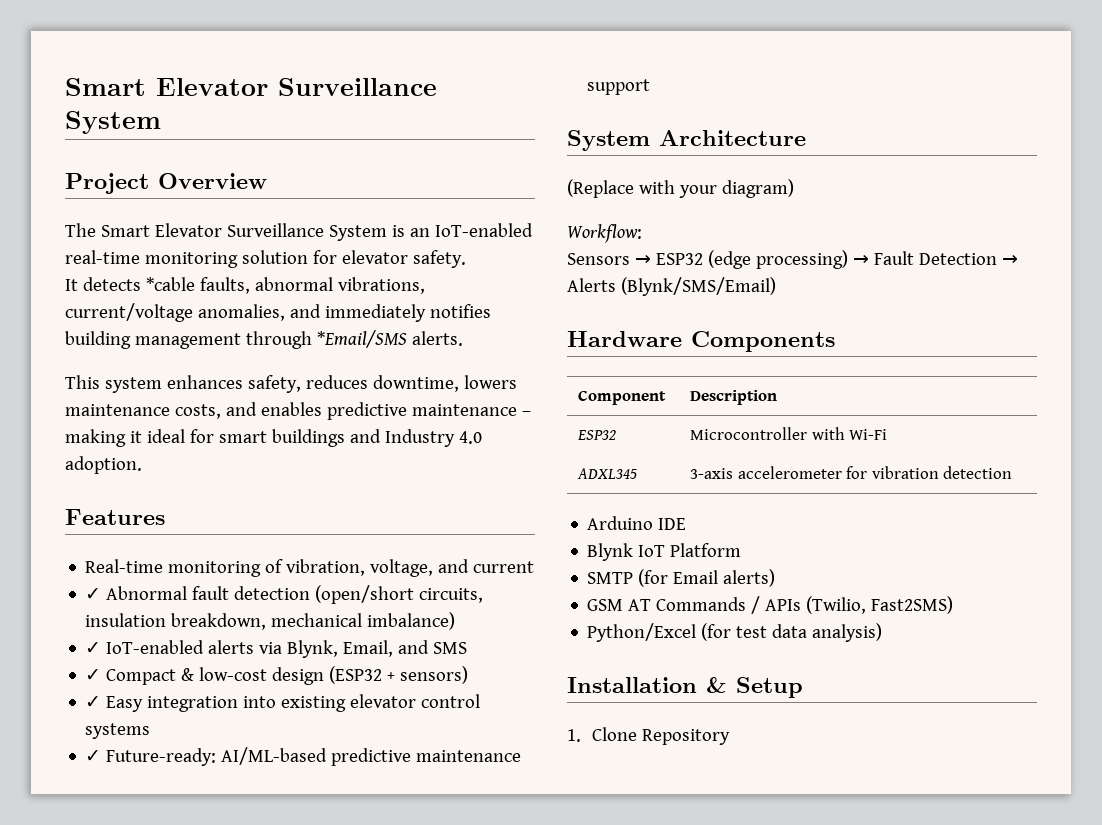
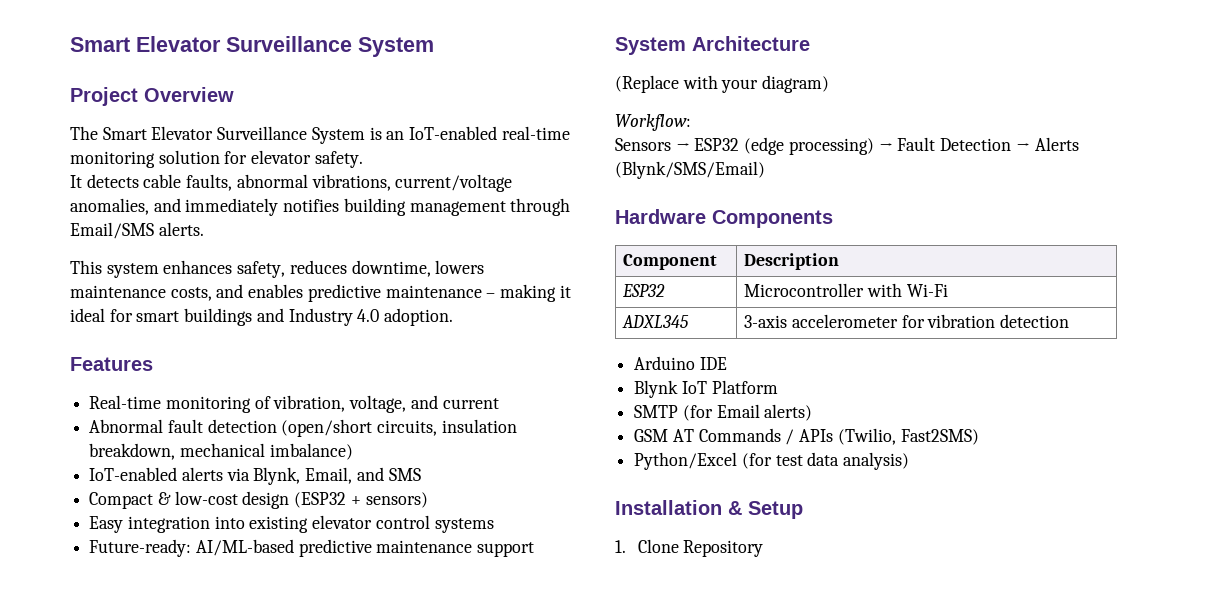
- It detects *cable faults, abnormal vibrations, current/voltage anomalies, and immediately notifies building management through *Email/SMS alerts.
+ It detects cable faults, abnormal vibrations, current/voltage anomalies, and immediately notifies building management through Email/SMS alerts.
- ✓ Abnormal fault detection (open/short circuits, insulation breakdown, mechanical imbalance)
+ Abnormal fault detection (open/short circuits, insulation breakdown, mechanical imbalance)
- ✓ IoT-enabled alerts via Blynk, Email, and SMS
+ IoT-enabled alerts via Blynk, Email, and SMS
- ✓ Compact & low-cost design (ESP32 + sensors)
+ Compact & low-cost design (ESP32 + sensors)
- ✓ Easy integration into existing elevator control systems
+ Easy integration into existing elevator control systems
- ✓ Future-ready: AI/ML-based predictive maintenance support
+ Future-ready: AI/ML-based predictive maintenance support

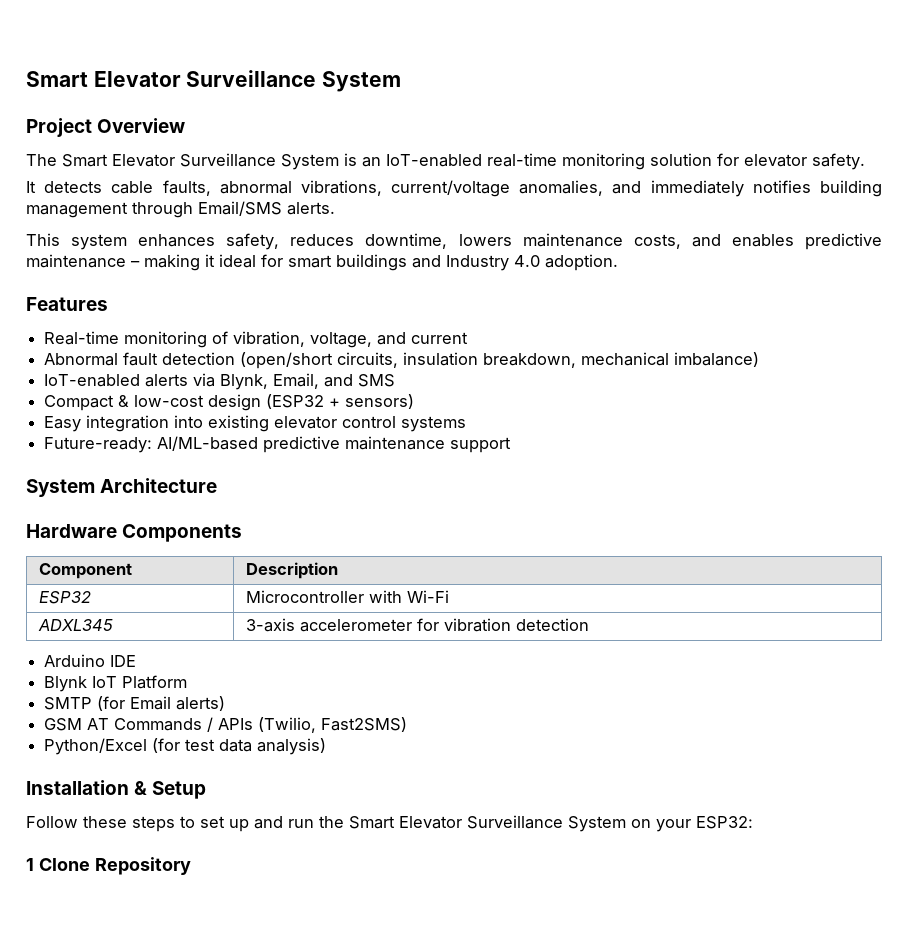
- (Replace with your diagram)
- Workflow:
- Sensors → ESP32 (edge processing) → Fault Detection → Alerts (Blynk/SMS/Email)
- 1. Clone Repository
+ Follow these steps to set up and run the Smart Elevator Surveillance System on your ESP32:
+ 1 Clone Repository

